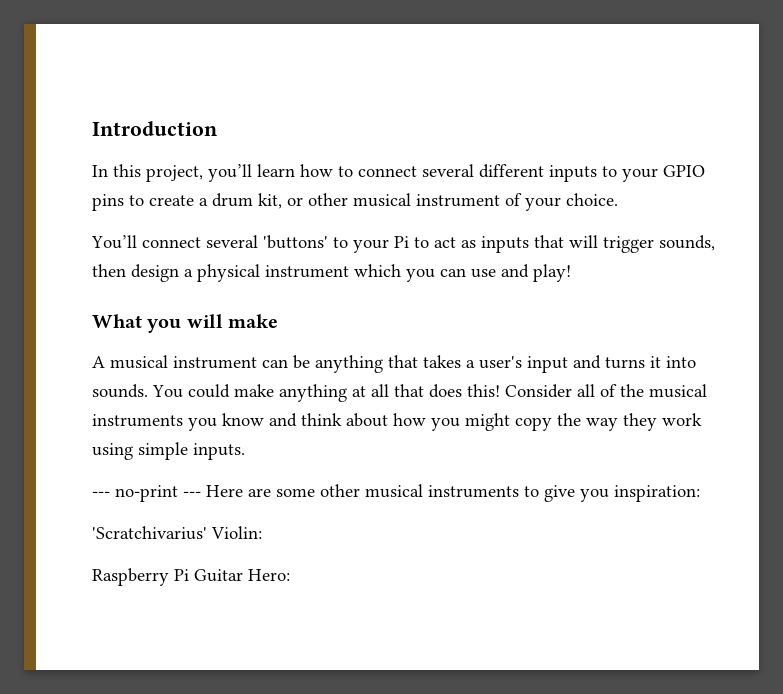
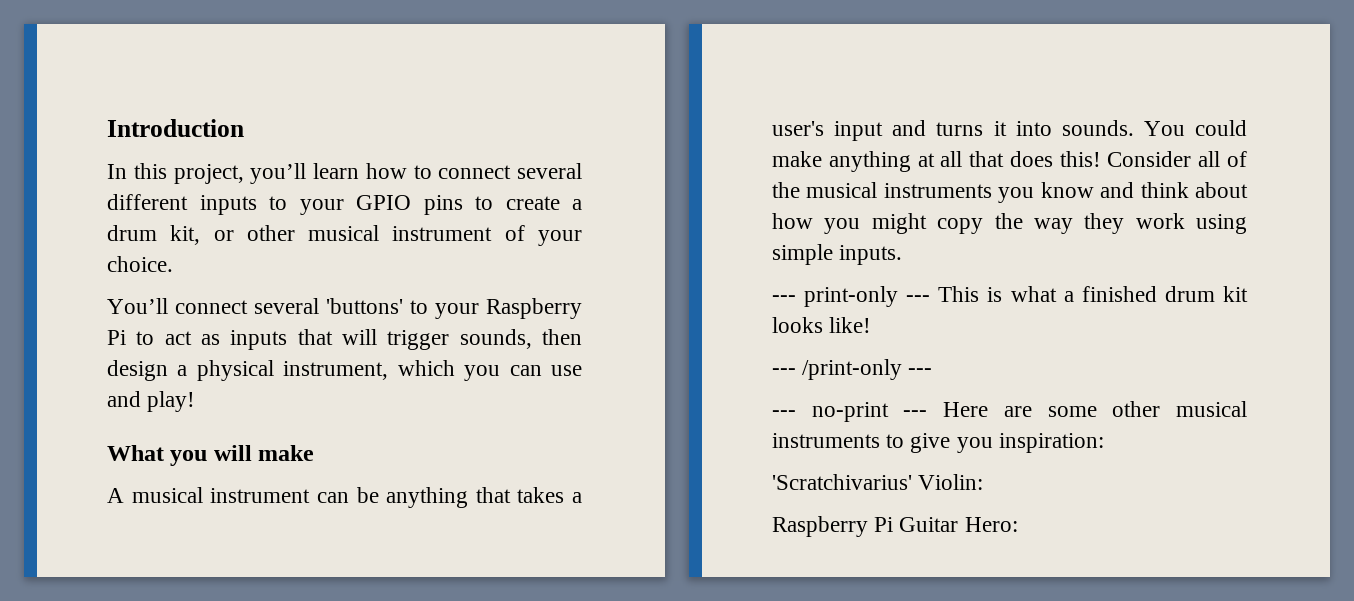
- You’ll connect several 'buttons' to your Pi to act as inputs that will trigger sounds, then design a physical instrument which you can use and play!
+ You’ll connect several 'buttons' to your Raspberry Pi to act as inputs that will trigger sounds, then design a physical instrument, which you can use and play!
+ --- print-only --- This is what a finished drum kit looks like!
+ --- /print-only ---

